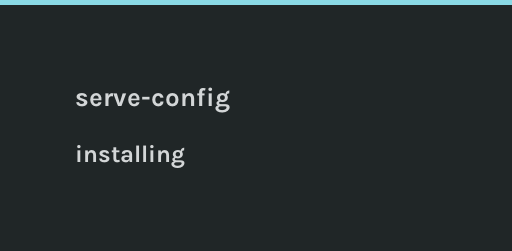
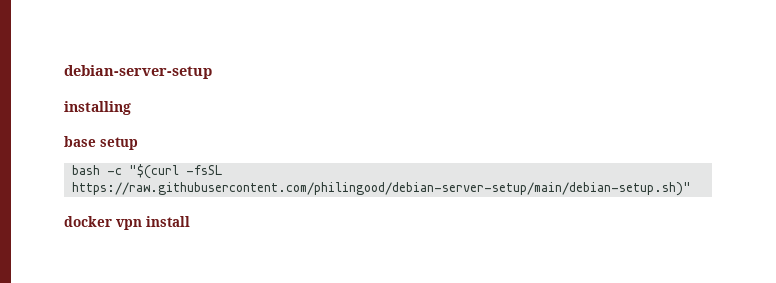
- serve-config
+ debian-server-setup
+ base setup
+ bash -c "$(curl -fsSL https://raw.githubusercontent.com/philingood/debian-server-setup/main/debian-setup.sh)"
+ docker vpn install

